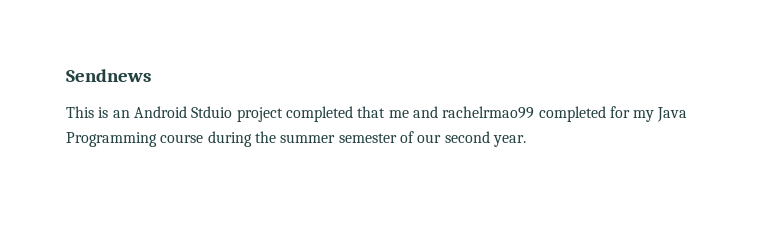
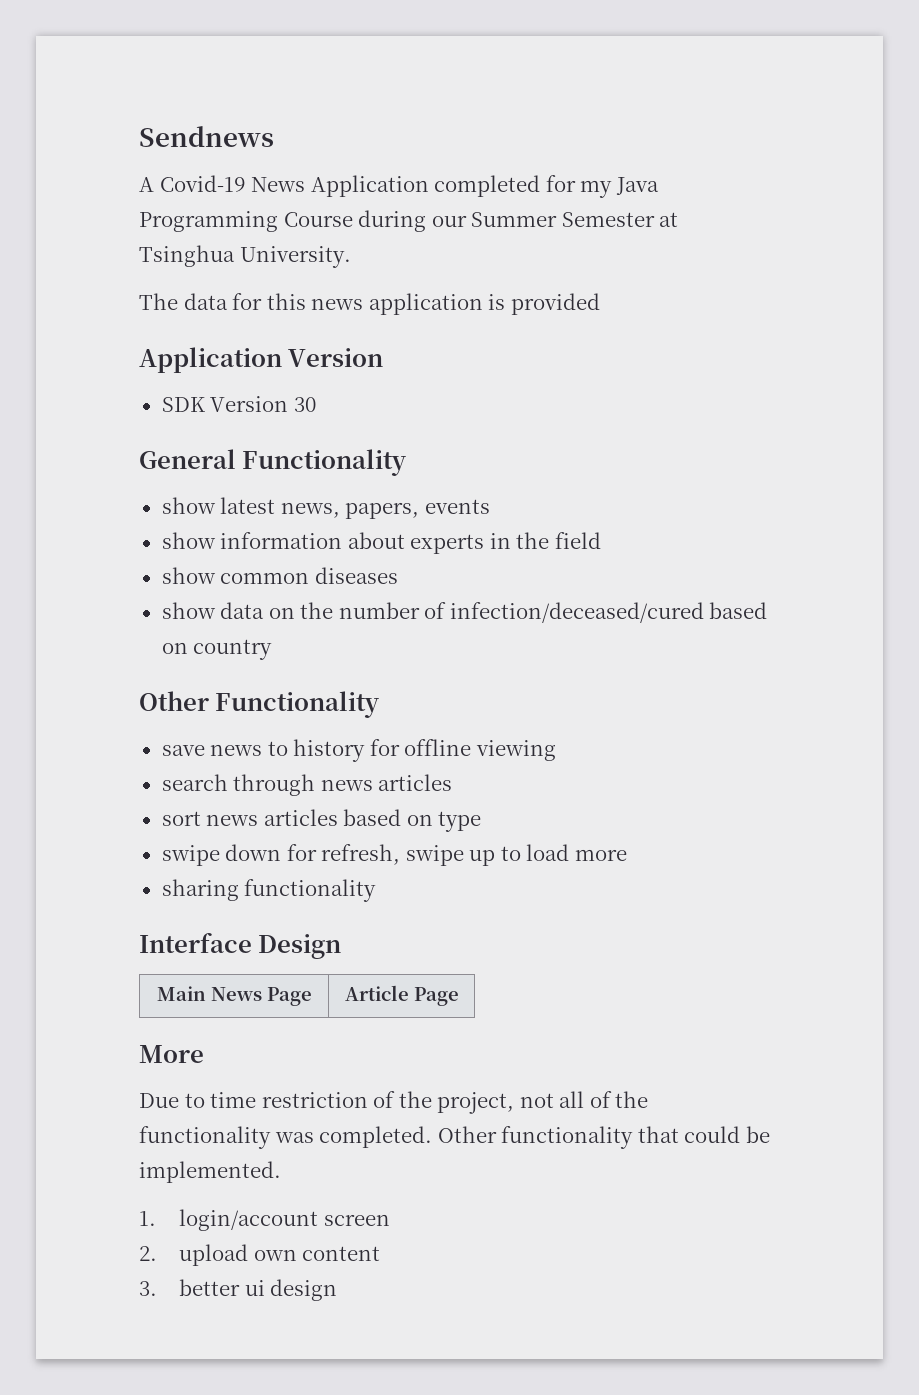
- This is an Android Stduio project completed that me and rachelrmao99 completed for my Java Programming course during the summer semester of our second year.
+ A Covid-19 News Application completed for my Java Programming Course during our Summer Semester at Tsinghua University.
+ The data for this news application is provided
+ Application Version
+ SDK Version 30
+ General Functionality
+ show latest news, papers, events
+ show information about experts in the field
+ show common diseases
+ show data on the number of infection/deceased/cured based on country
+ Other Functionality
+ save news to history for offline viewing
+ search through news articles
+ sort news articles based on type
+ swipe down for refresh, swipe up to load more
+ sharing functionality
+ Interface Design
+ Main News Page | Article Page
+ More
+ Due to time restriction of the project, not all of the functionality was completed. Other functionality that could be implemented.
+ 1. login/account screen
+ 2. upload own content
+ 3. better ui design

